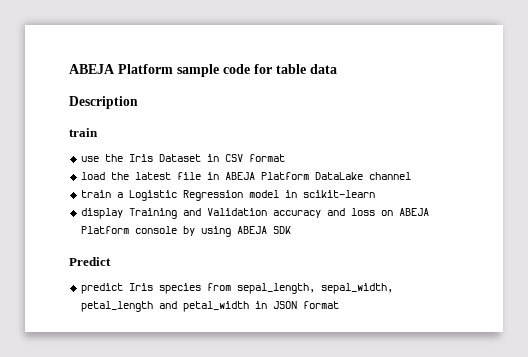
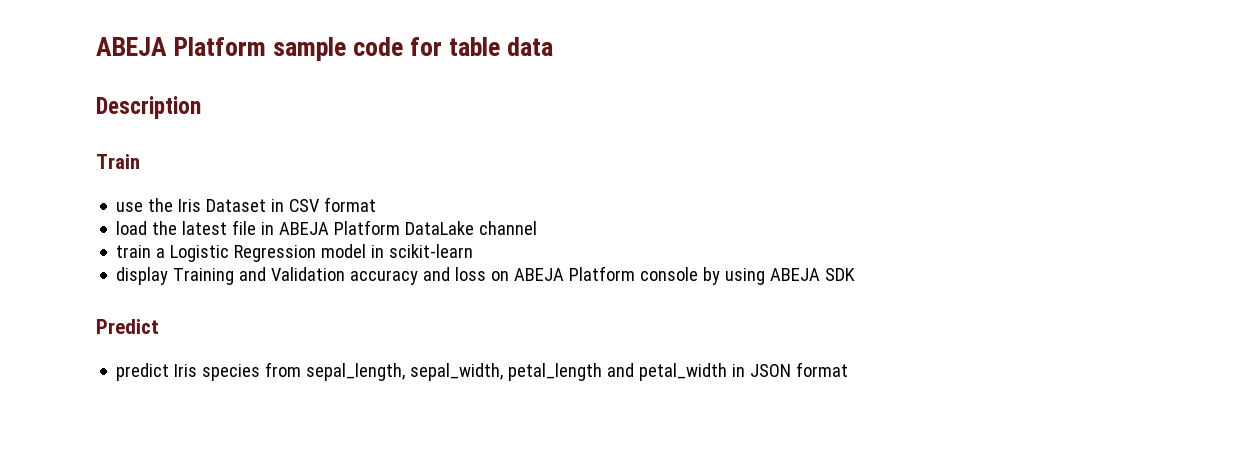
  Description
- train
+ Train

